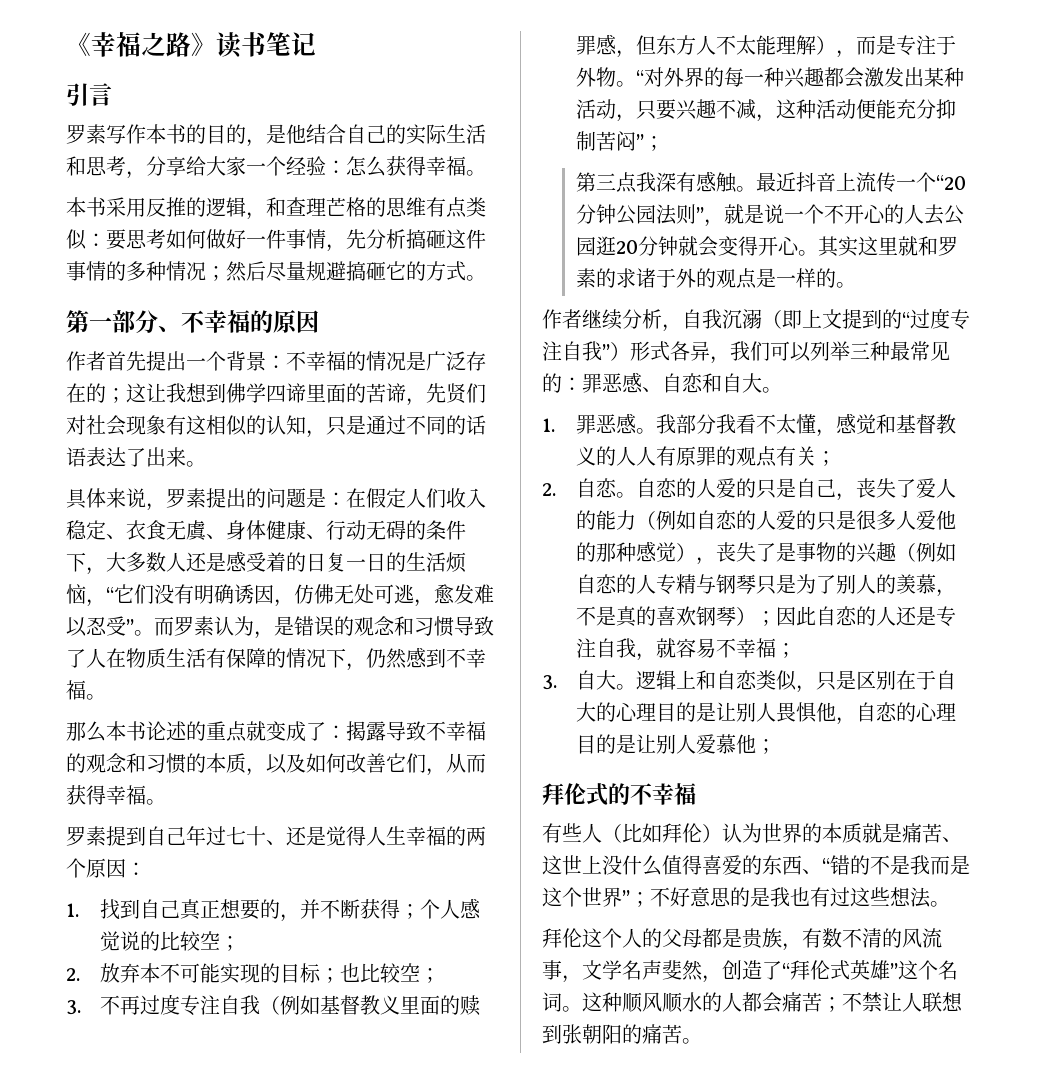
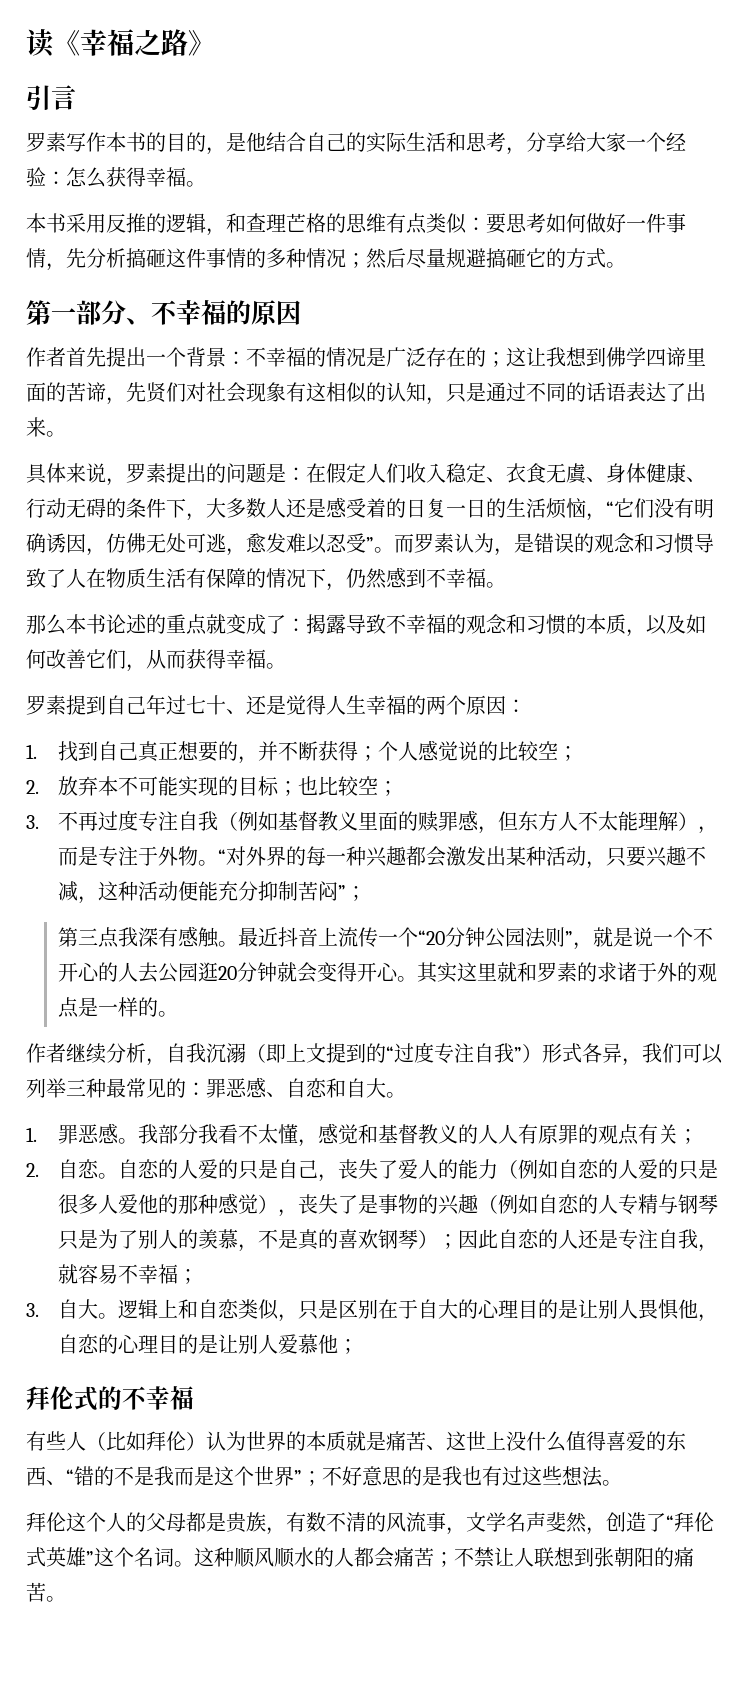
- 《幸福之路》读书笔记
+ 读《幸福之路》

